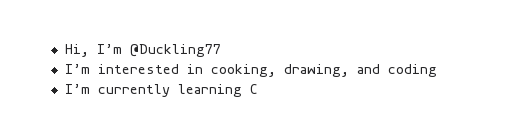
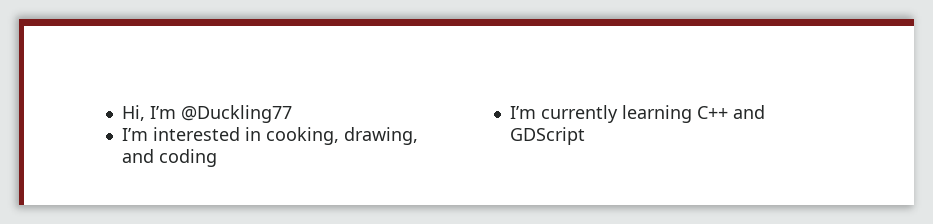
- I’m currently learning C
+ I’m currently learning C++ and GDScript

